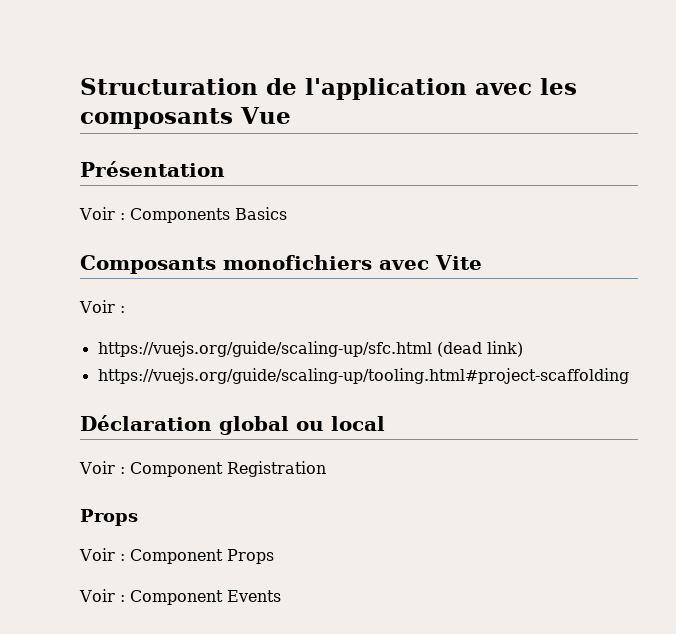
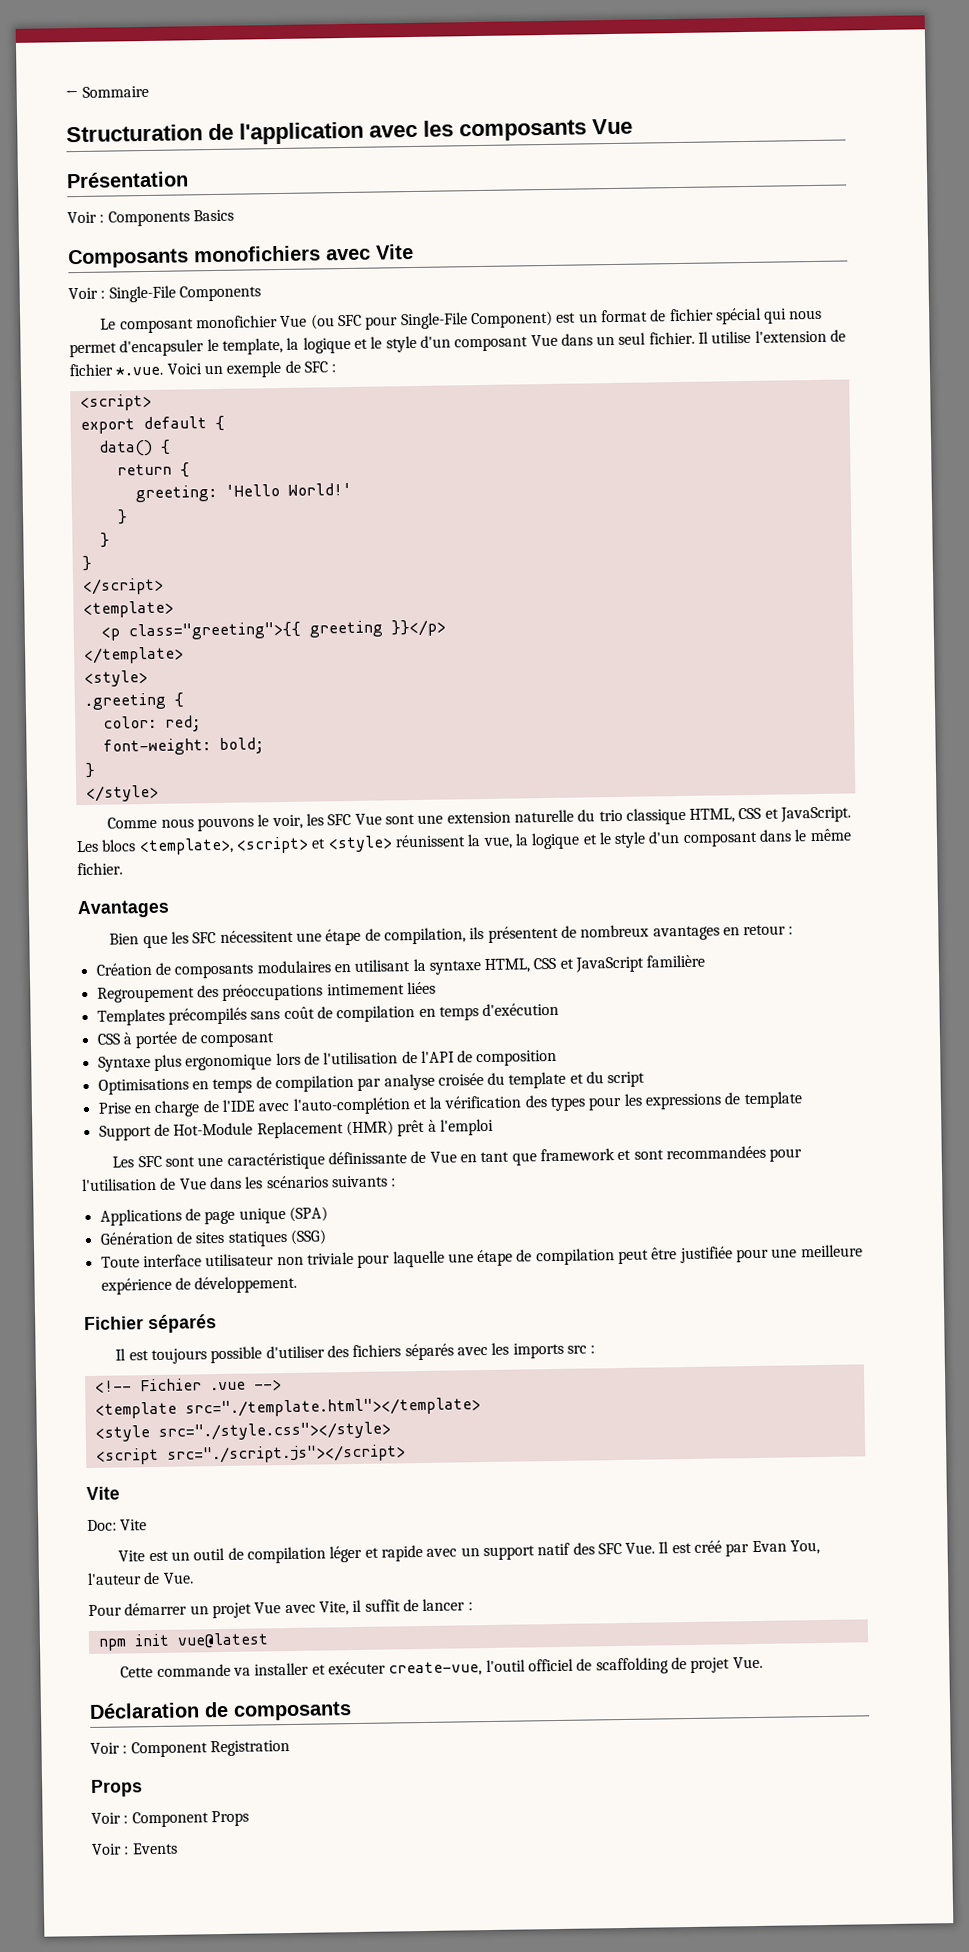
+ ← Sommaire
  Composants monofichiers avec Vite
- Voir :
- https://vuejs.org/guide/scaling-up/sfc.html (dead link)
- https://vuejs.org/guide/scaling-up/tooling.html#project-scaffolding
- Déclaration global ou local
+ Voir : Single-File Components
+ Le composant monofichier Vue (ou SFC pour Single-File Component) est un format de fichier spécial qui nous permet d'encapsuler le template, la logique et le style d'un composant Vue dans un seul fichier. Il utilise l'extension de fichier *.vue. Voici un exemple de SFC :
+ <script>
+ export default {
+ data() {
+ return {
+ greeting: 'Hello World!'
+ }
+ }
+ }
+ </script>
+ <template>
+ <p class="greeting">{{ greeting }}</p>
+ </template>
+ <style>
+ .greeting {
+ color: red;
+ font-weight: bold;
+ }
+ </style>
+ Comme nous pouvons le voir, les SFC Vue sont une extension naturelle du trio classique HTML, CSS et JavaScript. Les blocs <template>, <script> et <style> réunissent la vue, la logique et le style d'un composant dans le même fichier.
+ Avantages
+ Bien que les SFC nécessitent une étape de compilation, ils présentent de nombreux avantages en retour :
+ Création de composants modulaires en utilisant la syntaxe HTML, CSS et JavaScript familière
+ Regroupement des préoccupations intimement liées
+ Templates précompilés sans coût de compilation en temps d'exécution
+ CSS à portée de composant
+ Syntaxe plus ergonomique lors de l'utilisation de l'API de composition
+ Optimisations en temps de compilation par analyse croisée du template et du script
+ Prise en charge de l'IDE avec l'auto-complétion et la vérification des types pour les expressions de template
+ Support de Hot-Module Replacement (HMR) prêt à l'emploi
+ Les SFC sont une caractéristique définissante de Vue en tant que framework et sont recommandées pour l'utilisation de Vue dans les scénarios suivants :
+ Applications de page unique (SPA)
+ Génération de sites statiques (SSG)
+ Toute interface utilisateur non triviale pour laquelle une étape de compilation peut être justifiée pour une meilleure expérience de développement.
+ Fichier séparés
+ Il est toujours possible d'utiliser des fichiers séparés avec les imports src :
+ <!-- Fichier .vue -->
+ <template src="./template.html"></template>
+ <style src="./style.css"></style>
+ <script src="./script.js"></script>
+ Vite
+ Doc: Vite
+ Vite est un outil de compilation léger et rapide avec un support natif des SFC Vue. Il est créé par Evan You, l'auteur de Vue.
+ Pour démarrer un projet Vue avec Vite, il suffit de lancer :
+ npm init vue@latest
+ Cette commande va installer et exécuter create-vue, l'outil officiel de scaffolding de projet Vue.
+ Déclaration de composants
- Voir : Component Events
+ Voir : Events

